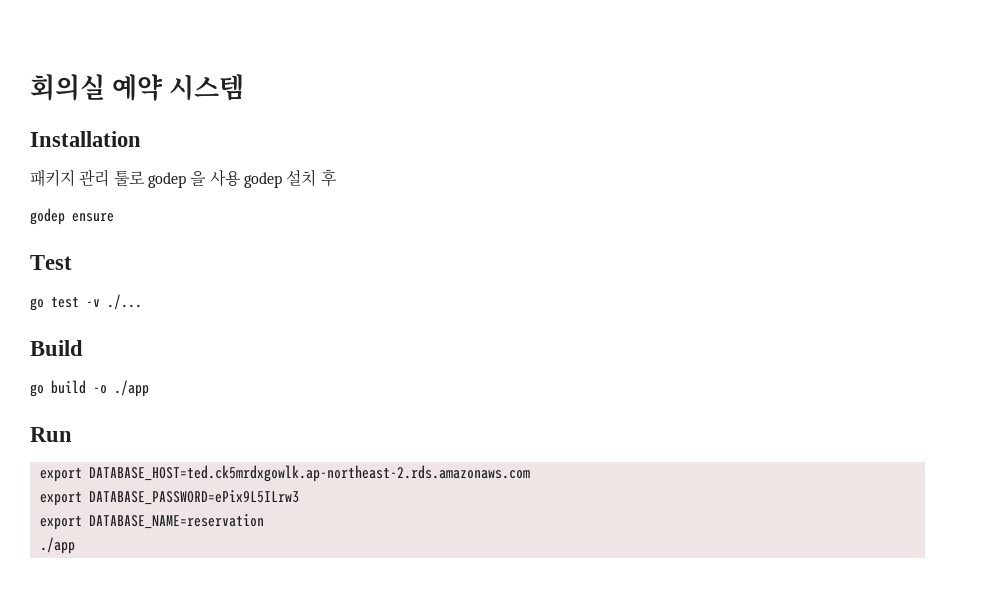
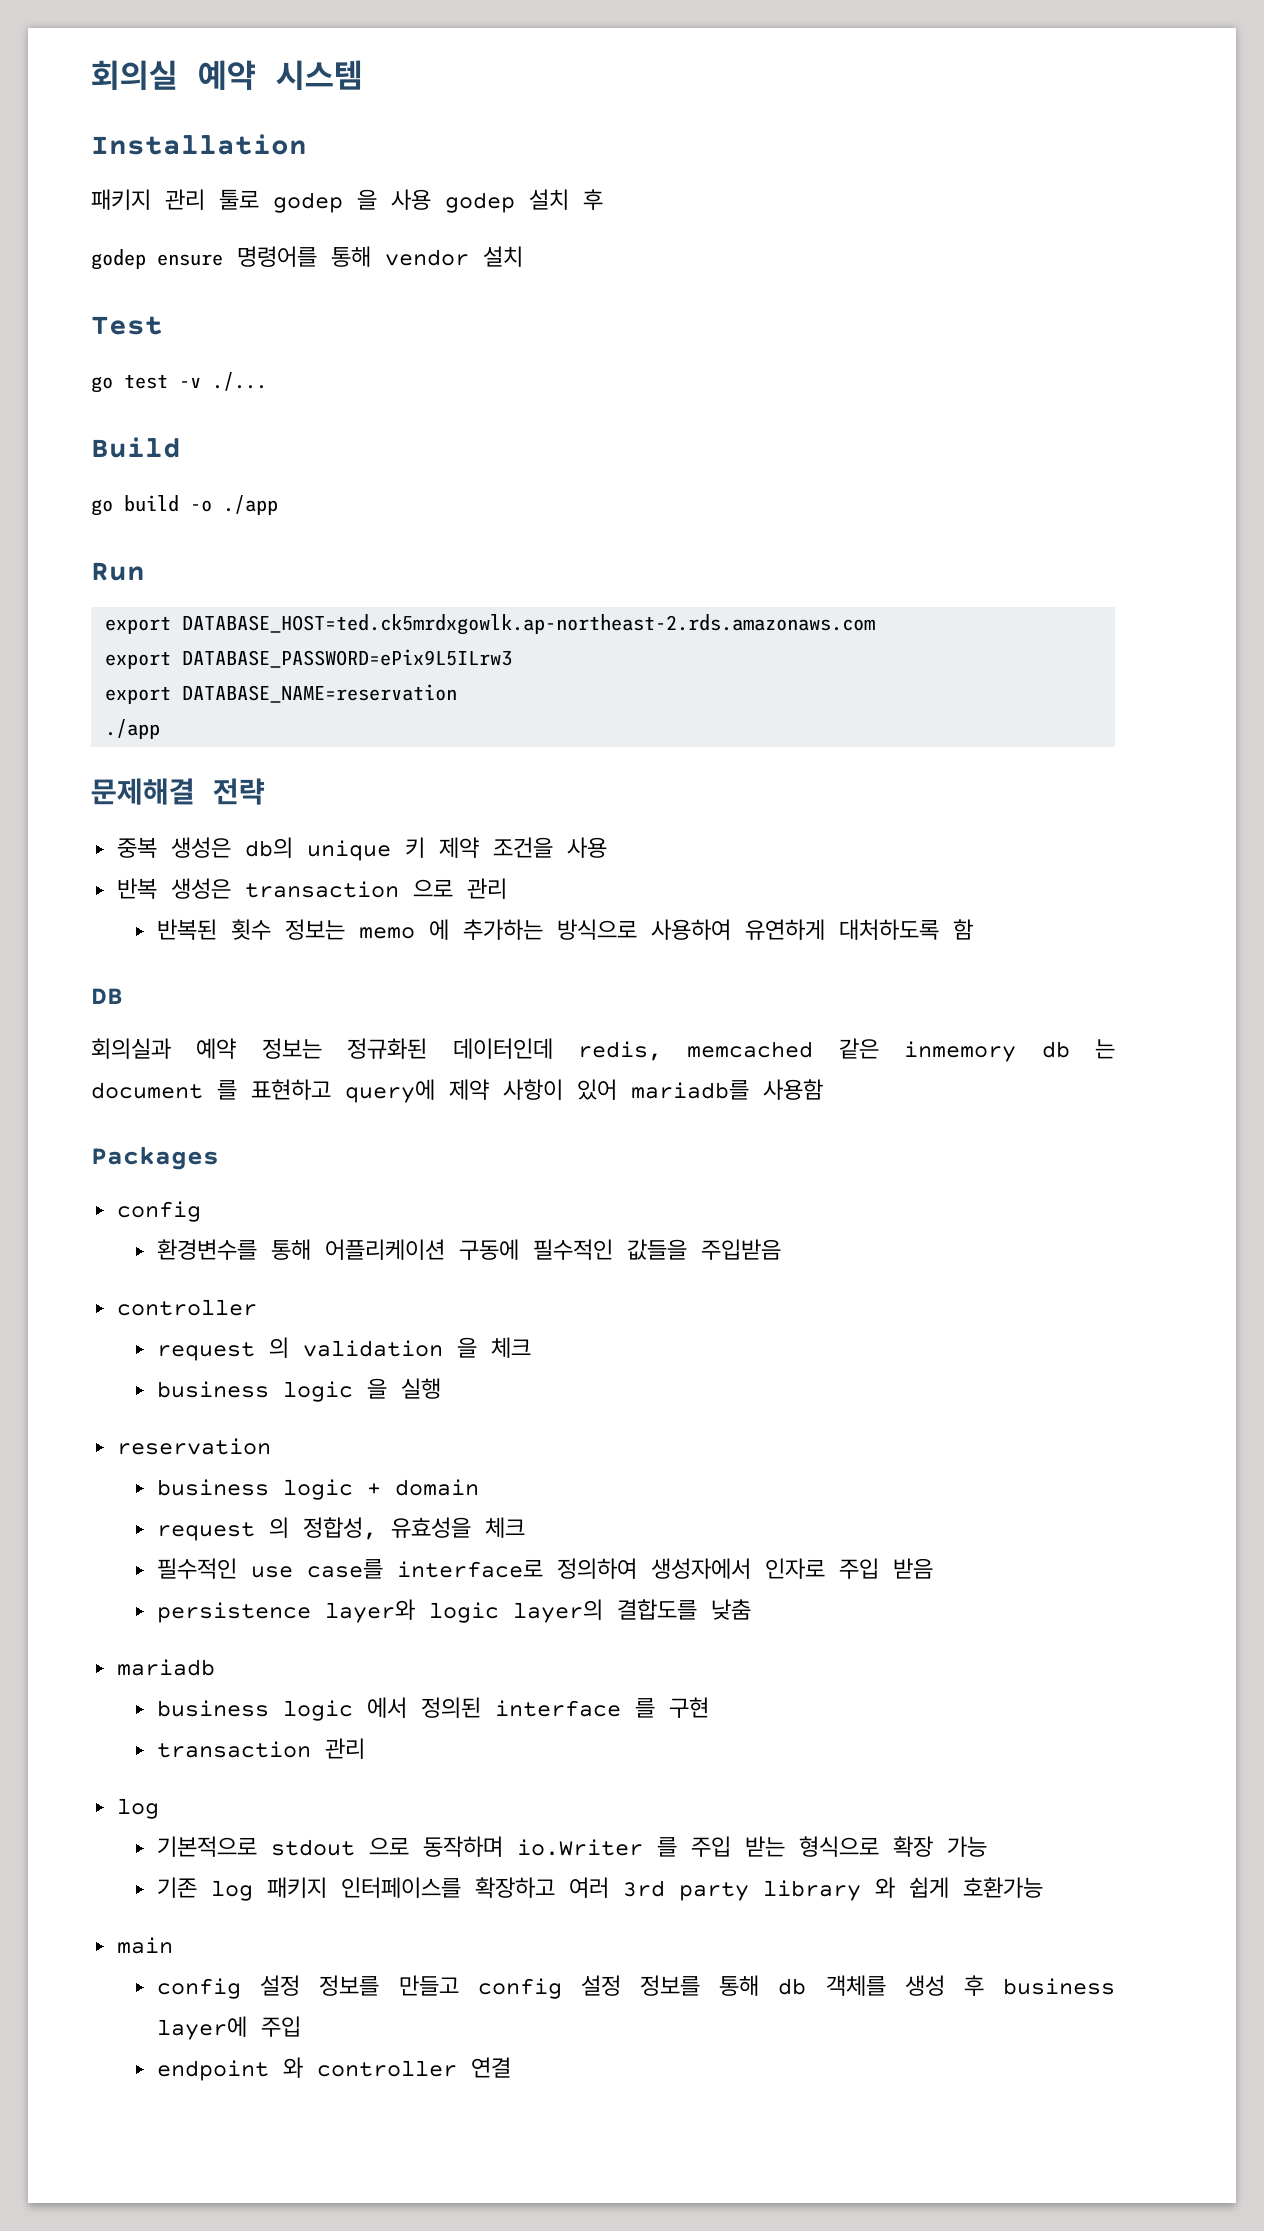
- godep ensure
+ godep ensure 명령어를 통해 vendor 설치
+ 문제해결 전략
+ 중복 생성은 db의 unique 키 제약 조건을 사용
+ 반복 생성은 transaction 으로 관리
+ 반복된 횟수 정보는 memo 에 추가하는 방식으로 사용하여 유연하게 대처하도록 함
+ DB
+ 회의실과 예약 정보는 정규화된 데이터인데 redis, memcached 같은 inmemory db 는 document 를 표현하고 query에 제약 사항이 있어 mariadb를 사용함
+ Packages
+ config
+ 환경변수를 통해 어플리케이션 구동에 필수적인 값들을 주입받음
+ controller
+ request 의 validation 을 체크
+ business logic 을 실행
+ reservation
+ business logic + domain
+ request 의 정합성, 유효성을 체크
+ 필수적인 use case를 interface로 정의하여 생성자에서 인자로 주입 받음
+ persistence layer와 logic layer의 결합도를 낮춤
+ mariadb
+ business logic 에서 정의된 interface 를 구현
+ transaction 관리
+ log
+ 기본적으로 stdout 으로 동작하며 io.Writer 를 주입 받는 형식으로 확장 가능
+ 기존 log 패키지 인터페이스를 확장하고 여러 3rd party library 와 쉽게 호환가능
+ main
+ config 설정 정보를 만들고 config 설정 정보를 통해 db 객체를 생성 후 business layer에 주입
+ endpoint 와 controller 연결

